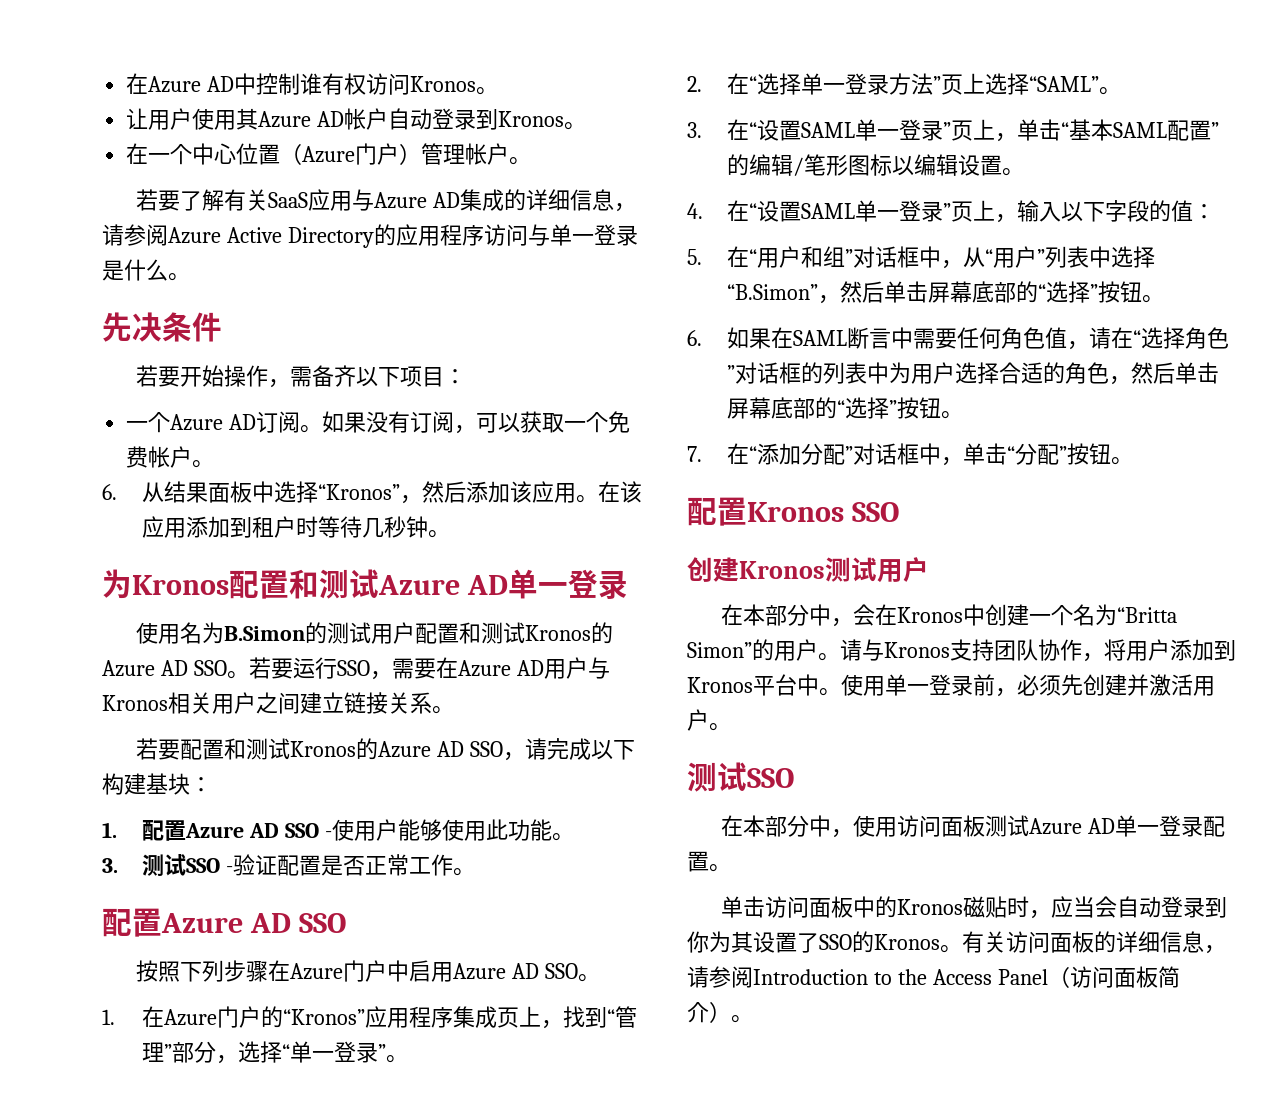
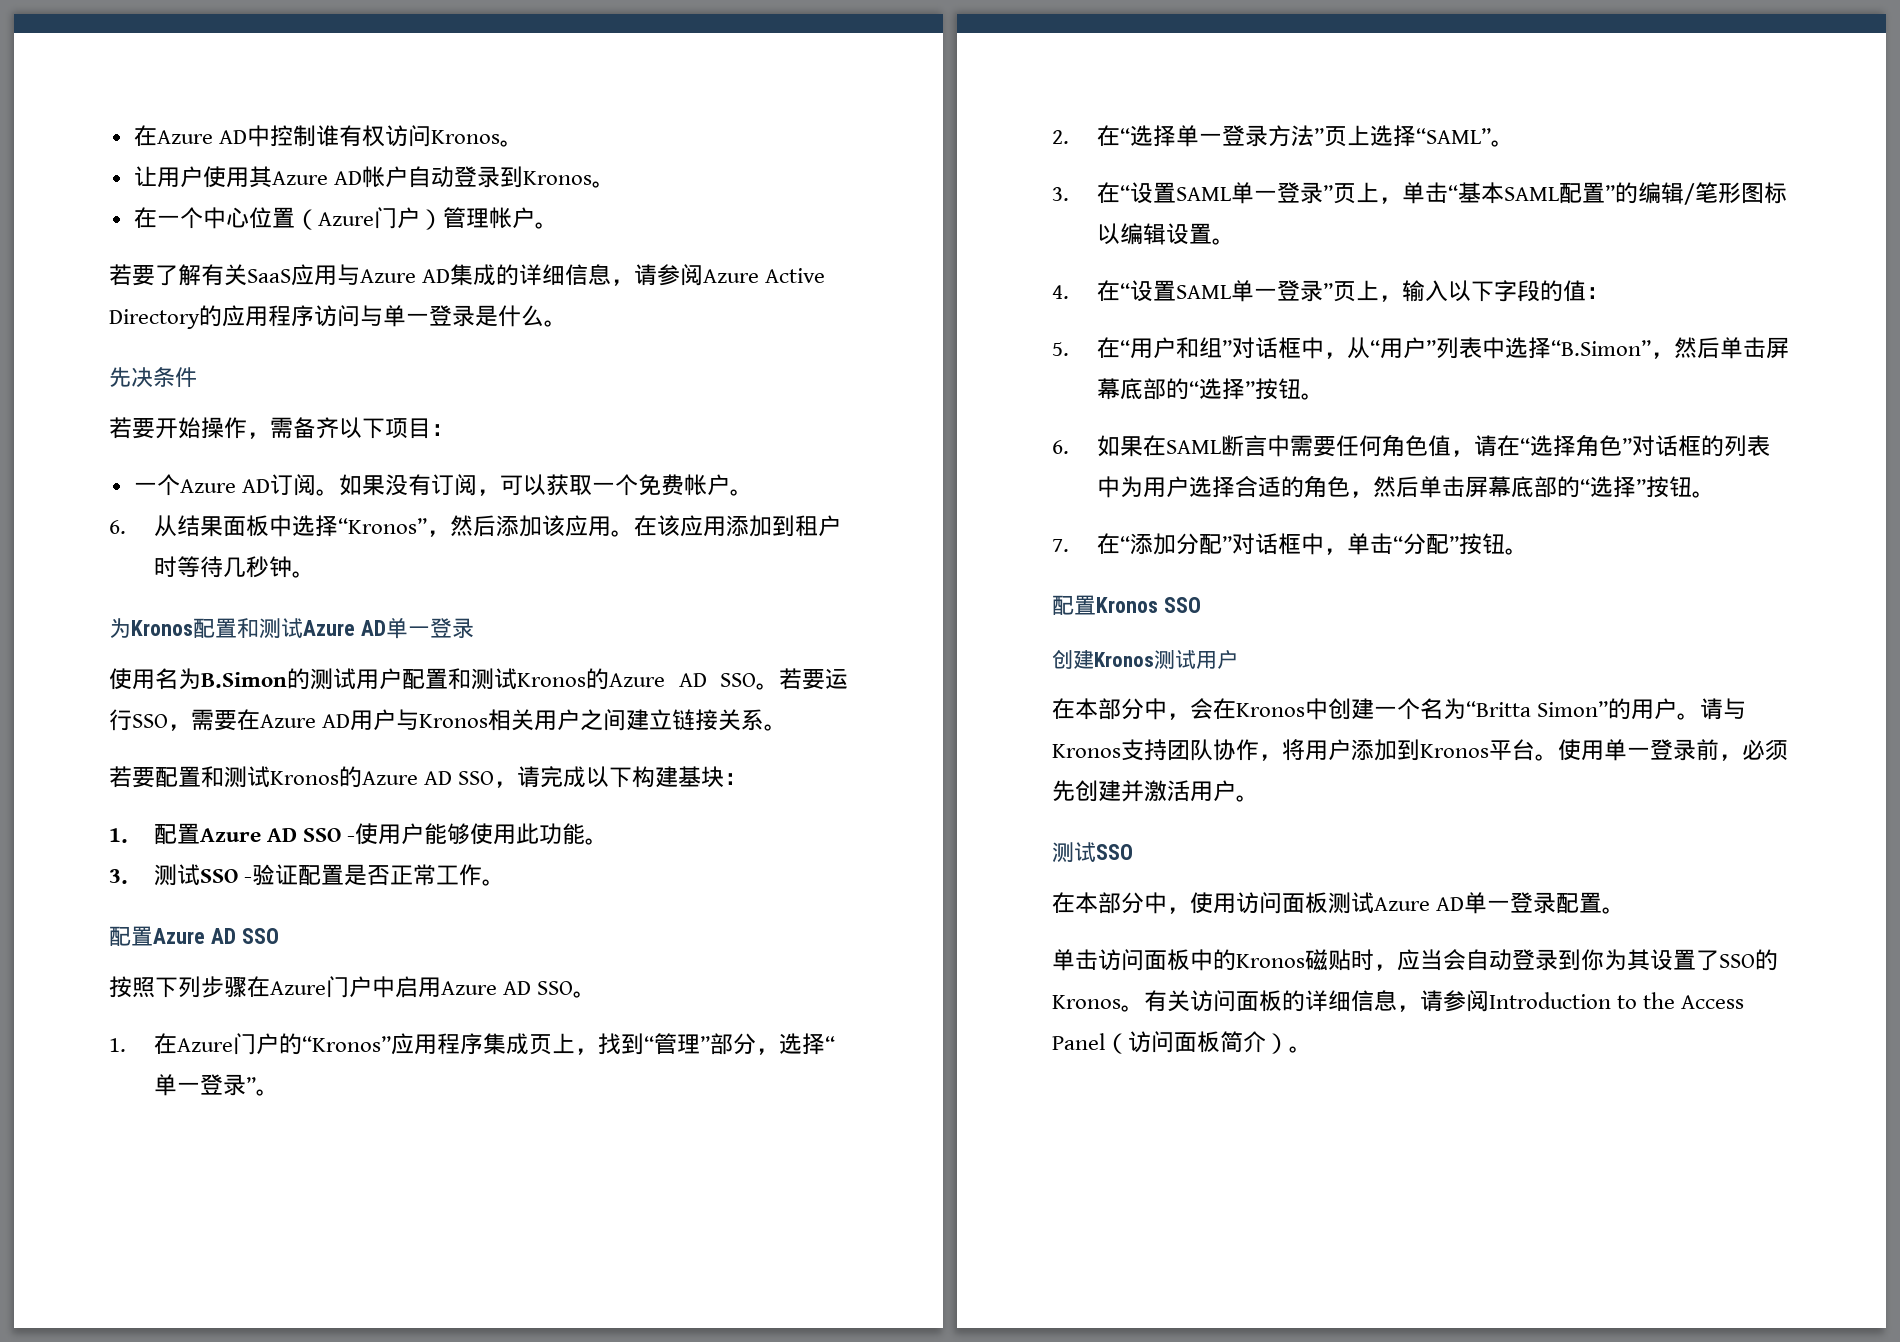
- 请与Kronos支持团队协作，将用户添加到Kronos平台中。
+ 请与Kronos支持团队协作，将用户添加到Kronos平台。

